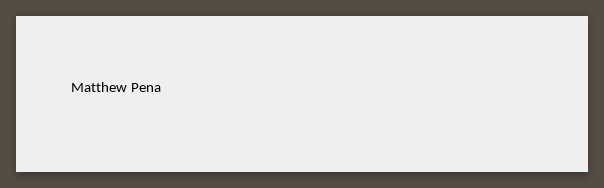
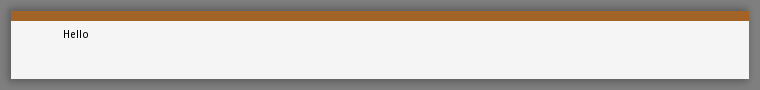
- Matthew Pena
+ Hello

